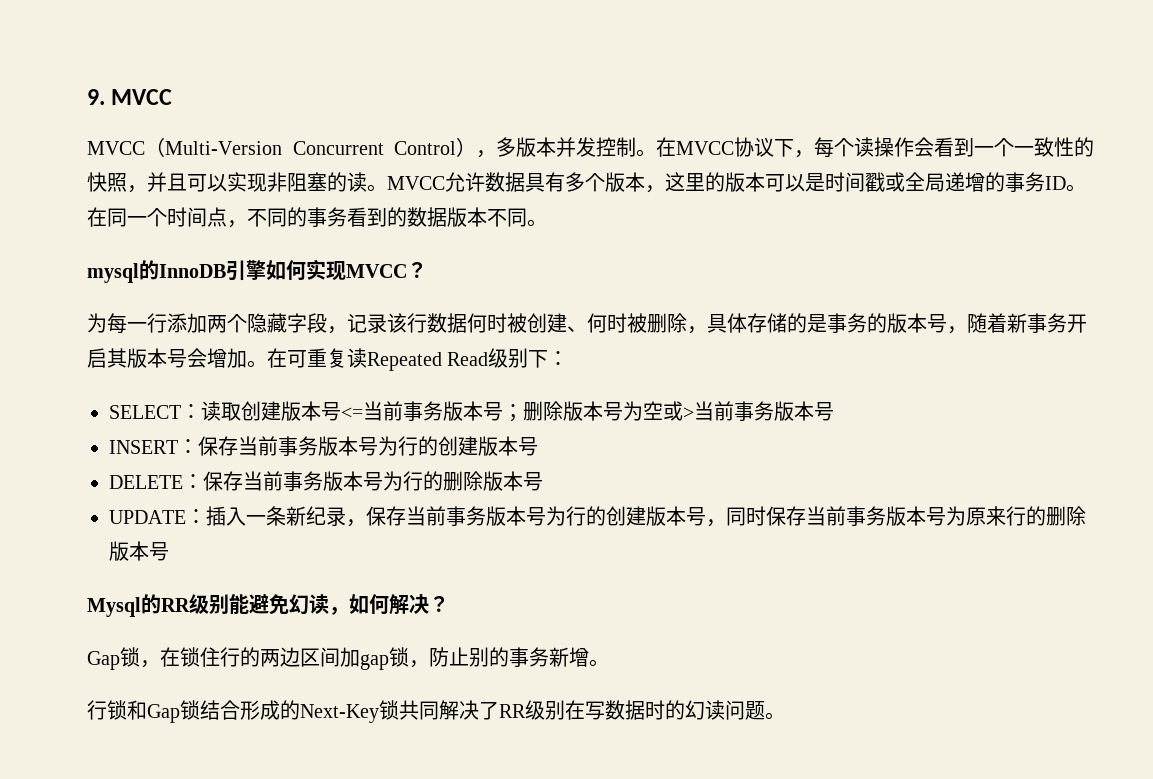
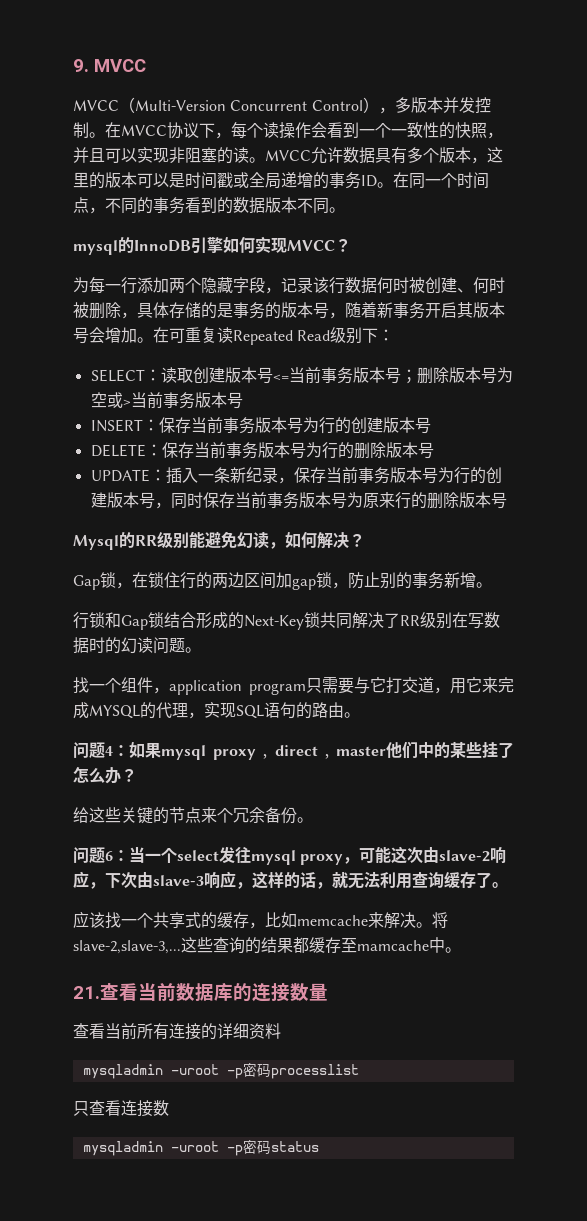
+ 找一个组件，application program只需要与它打交道，用它来完成MYSQL的代理，实现SQL语句的路由。
+ 问题4：如果mysql proxy , direct , master他们中的某些挂了怎么办？
+ 给这些关键的节点来个冗余备份。
+ 问题6：当一个select发往mysql proxy，可能这次由slave-2响应，下次由slave-3响应，这样的话，就无法利用查询缓存了。
+ 应该找一个共享式的缓存，比如memcache来解决。将slave-2,slave-3,...这些查询的结果都缓存至mamcache中。
+ 21.查看当前数据库的连接数量
+ 查看当前所有连接的详细资料
+ mysqladmin -uroot -p密码processlist
+ 只查看连接数
+ mysqladmin -uroot -p密码status

